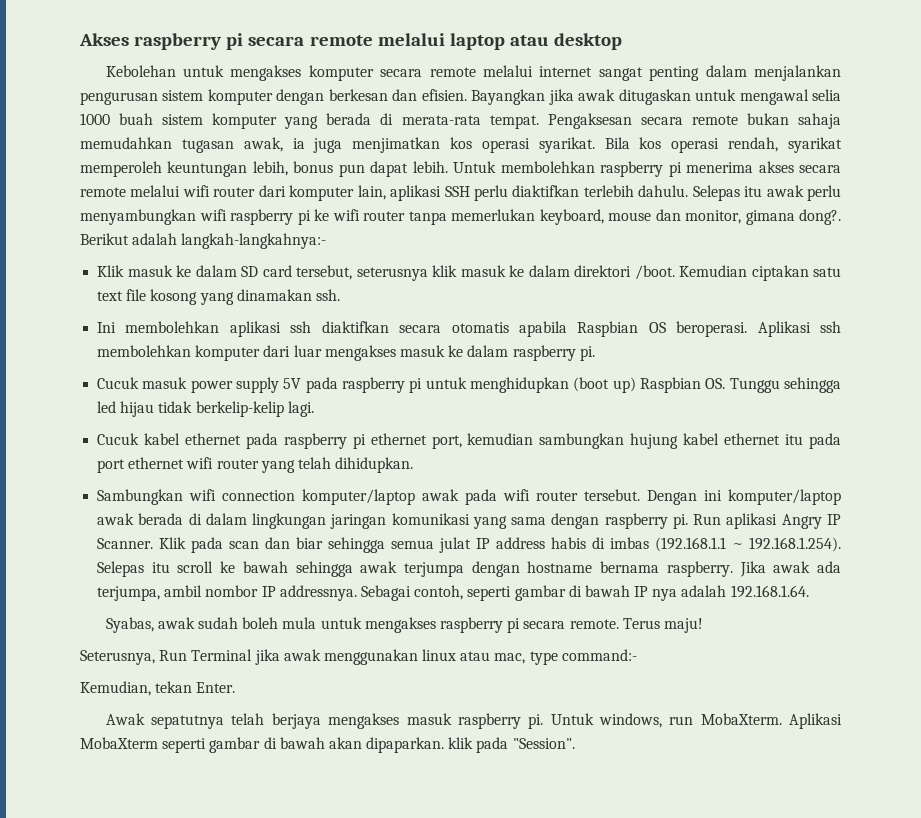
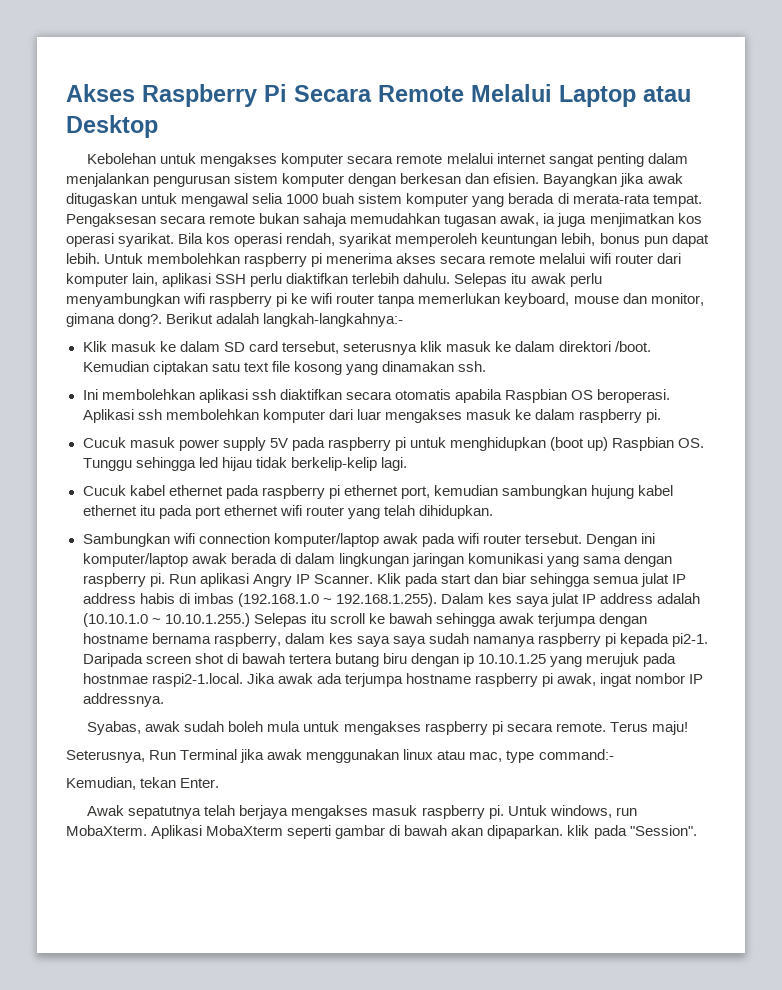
- Akses raspberry pi secara remote melalui laptop atau desktop
+ Akses Raspberry Pi Secara Remote Melalui Laptop atau Desktop
- Klik pada scan dan biar sehingga semua julat IP address habis di imbas (192.168.1.1 ~ 192.168.1.254). Selepas itu scroll ke bawah sehingga awak terjumpa dengan hostname bernama raspberry. Jika awak ada terjumpa, ambil nombor IP addressnya. Sebagai contoh, seperti gambar di bawah IP nya adalah 192.168.1.64.
+ Klik pada start dan biar sehingga semua julat IP address habis di imbas (192.168.1.0 ~ 192.168.1.255). Dalam kes saya julat IP address adalah (10.10.1.0 ~ 10.10.1.255.) Selepas itu scroll ke bawah sehingga awak terjumpa dengan hostname bernama raspberry, dalam kes saya saya sudah namanya raspberry pi kepada pi2-1. Daripada screen shot di bawah tertera butang biru dengan ip 10.10.1.25 yang merujuk pada hostnmae raspi2-1.local. Jika awak ada terjumpa hostname raspberry pi awak, ingat nombor IP addressnya.

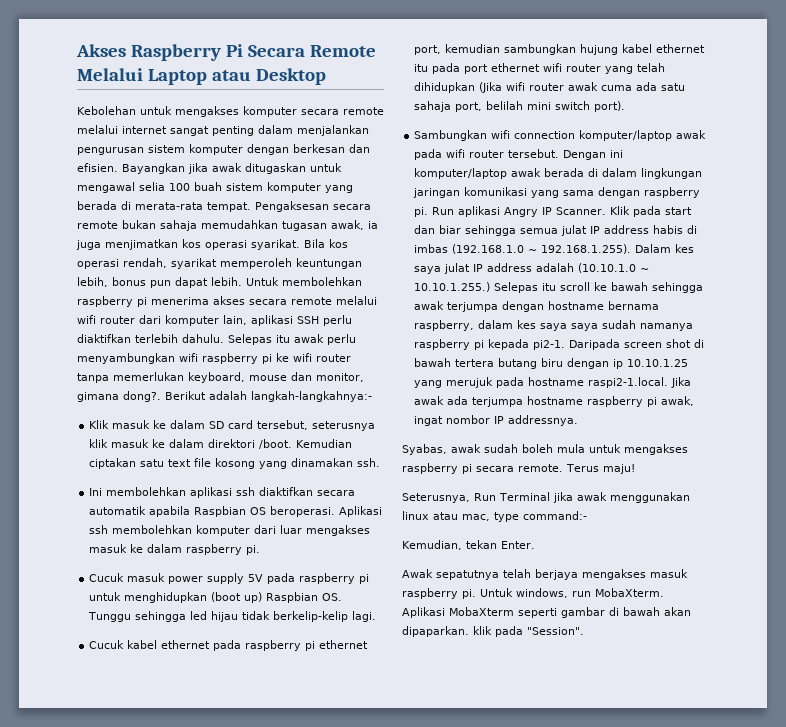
- Bayangkan jika awak ditugaskan untuk mengawal selia 1000 buah sistem komputer yang berada di merata-rata tempat.
+ Bayangkan jika awak ditugaskan untuk mengawal selia 100 buah sistem komputer yang berada di merata-rata tempat.
- Ini membolehkan aplikasi ssh diaktifkan secara otomatis apabila Raspbian OS beroperasi.
+ Ini membolehkan aplikasi ssh diaktifkan secara automatik apabila Raspbian OS beroperasi.
- Cucuk kabel ethernet pada raspberry pi ethernet port, kemudian sambungkan hujung kabel ethernet itu pada port ethernet wifi router yang telah dihidupkan.
+ Cucuk kabel ethernet pada raspberry pi ethernet port, kemudian sambungkan hujung kabel ethernet itu pada port ethernet wifi router yang telah dihidupkan (Jika wifi router awak cuma ada satu sahaja port, belilah mini switch port).
- Daripada screen shot di bawah tertera butang biru dengan ip 10.10.1.25 yang merujuk pada hostnmae raspi2-1.local. Jika awak ada terjumpa hostname raspberry pi awak, ingat nombor IP addressnya.
+ Daripada screen shot di bawah tertera butang biru dengan ip 10.10.1.25 yang merujuk pada hostname raspi2-1.local. Jika awak ada terjumpa hostname raspberry pi awak, ingat nombor IP addressnya.

